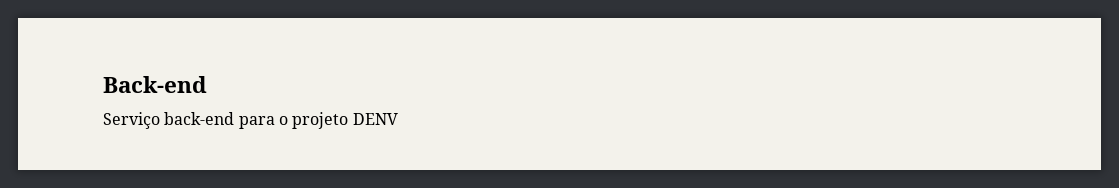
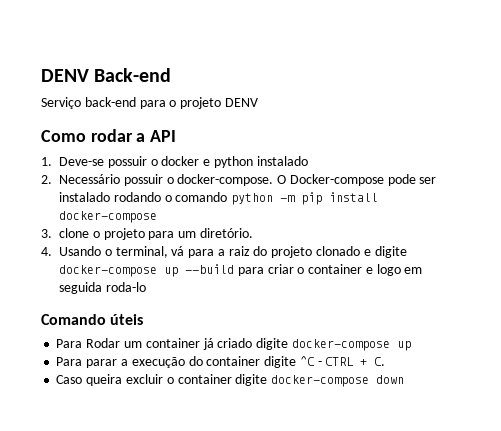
- Back-end
+ DENV Back-end
+ Como rodar a API
+ 1. Deve-se possuir o docker e python instalado
+ 2. Necessário possuir o docker-compose. O Docker-compose pode ser instalado rodando o comando python -m pip install docker-compose
+ 3. clone o projeto para um diretório.
+ 4. Usando o terminal, vá para a raiz do projeto clonado e digite docker-compose up --build para criar o container e logo em seguida roda-lo
+ Comando úteis
+ Para Rodar um container já criado digite docker-compose up
+ Para parar a execução do container digite ^C - CTRL + C.
+ Caso queira excluir o container digite docker-compose down

